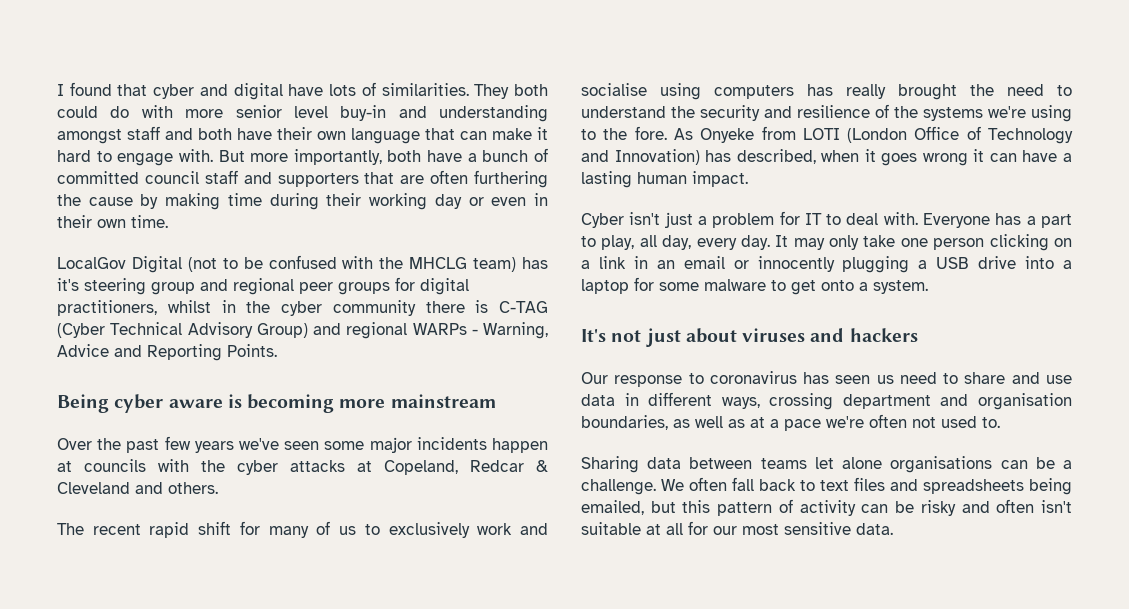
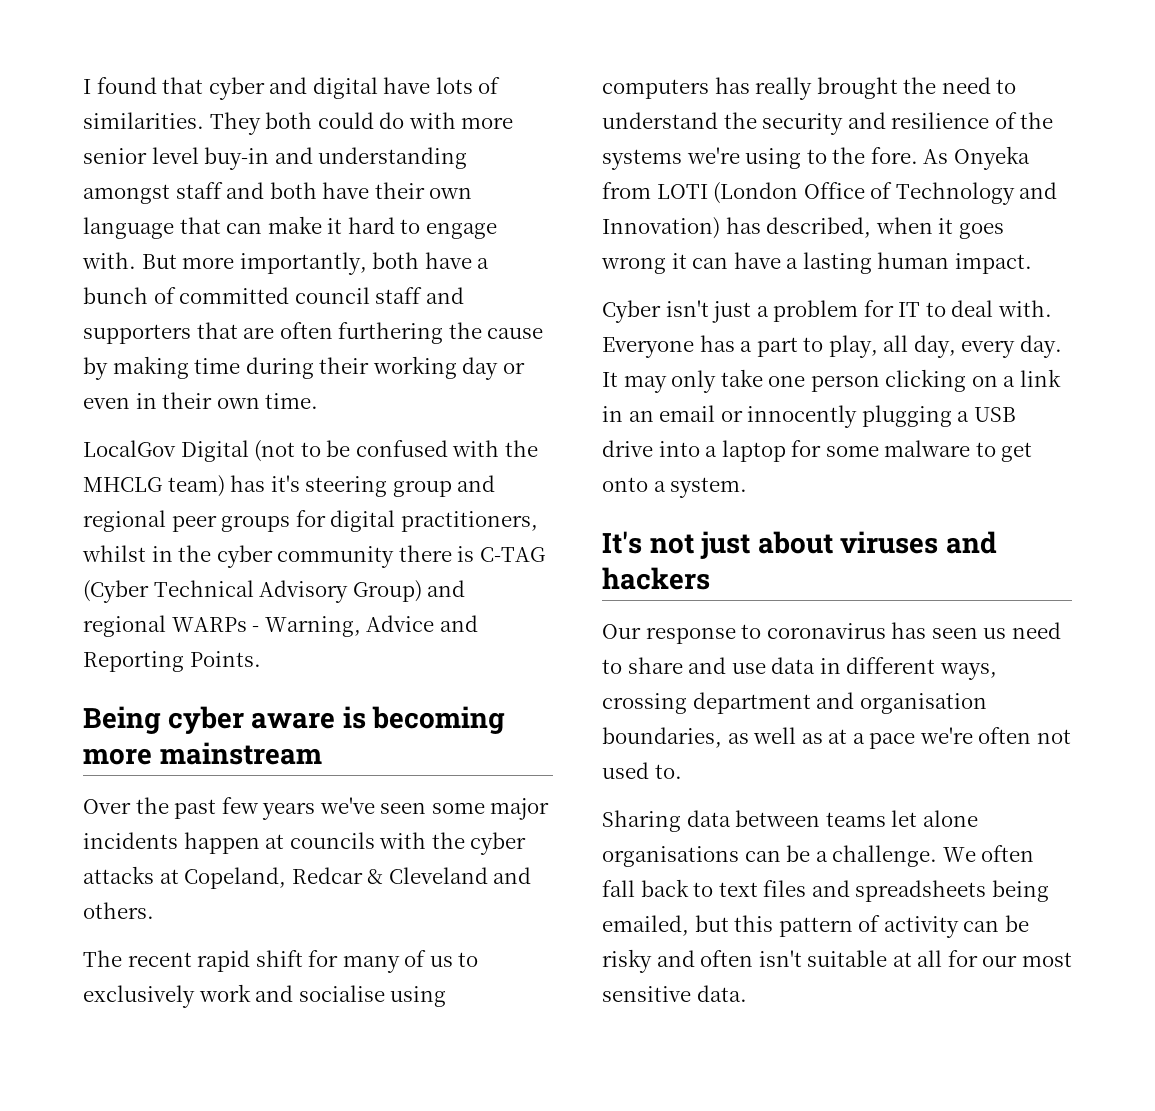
- As Onyeke from LOTI (London Office of Technology and Innovation) has described, when it goes wrong it can have a lasting human impact.
+ As Onyeka from LOTI (London Office of Technology and Innovation) has described, when it goes wrong it can have a lasting human impact.

